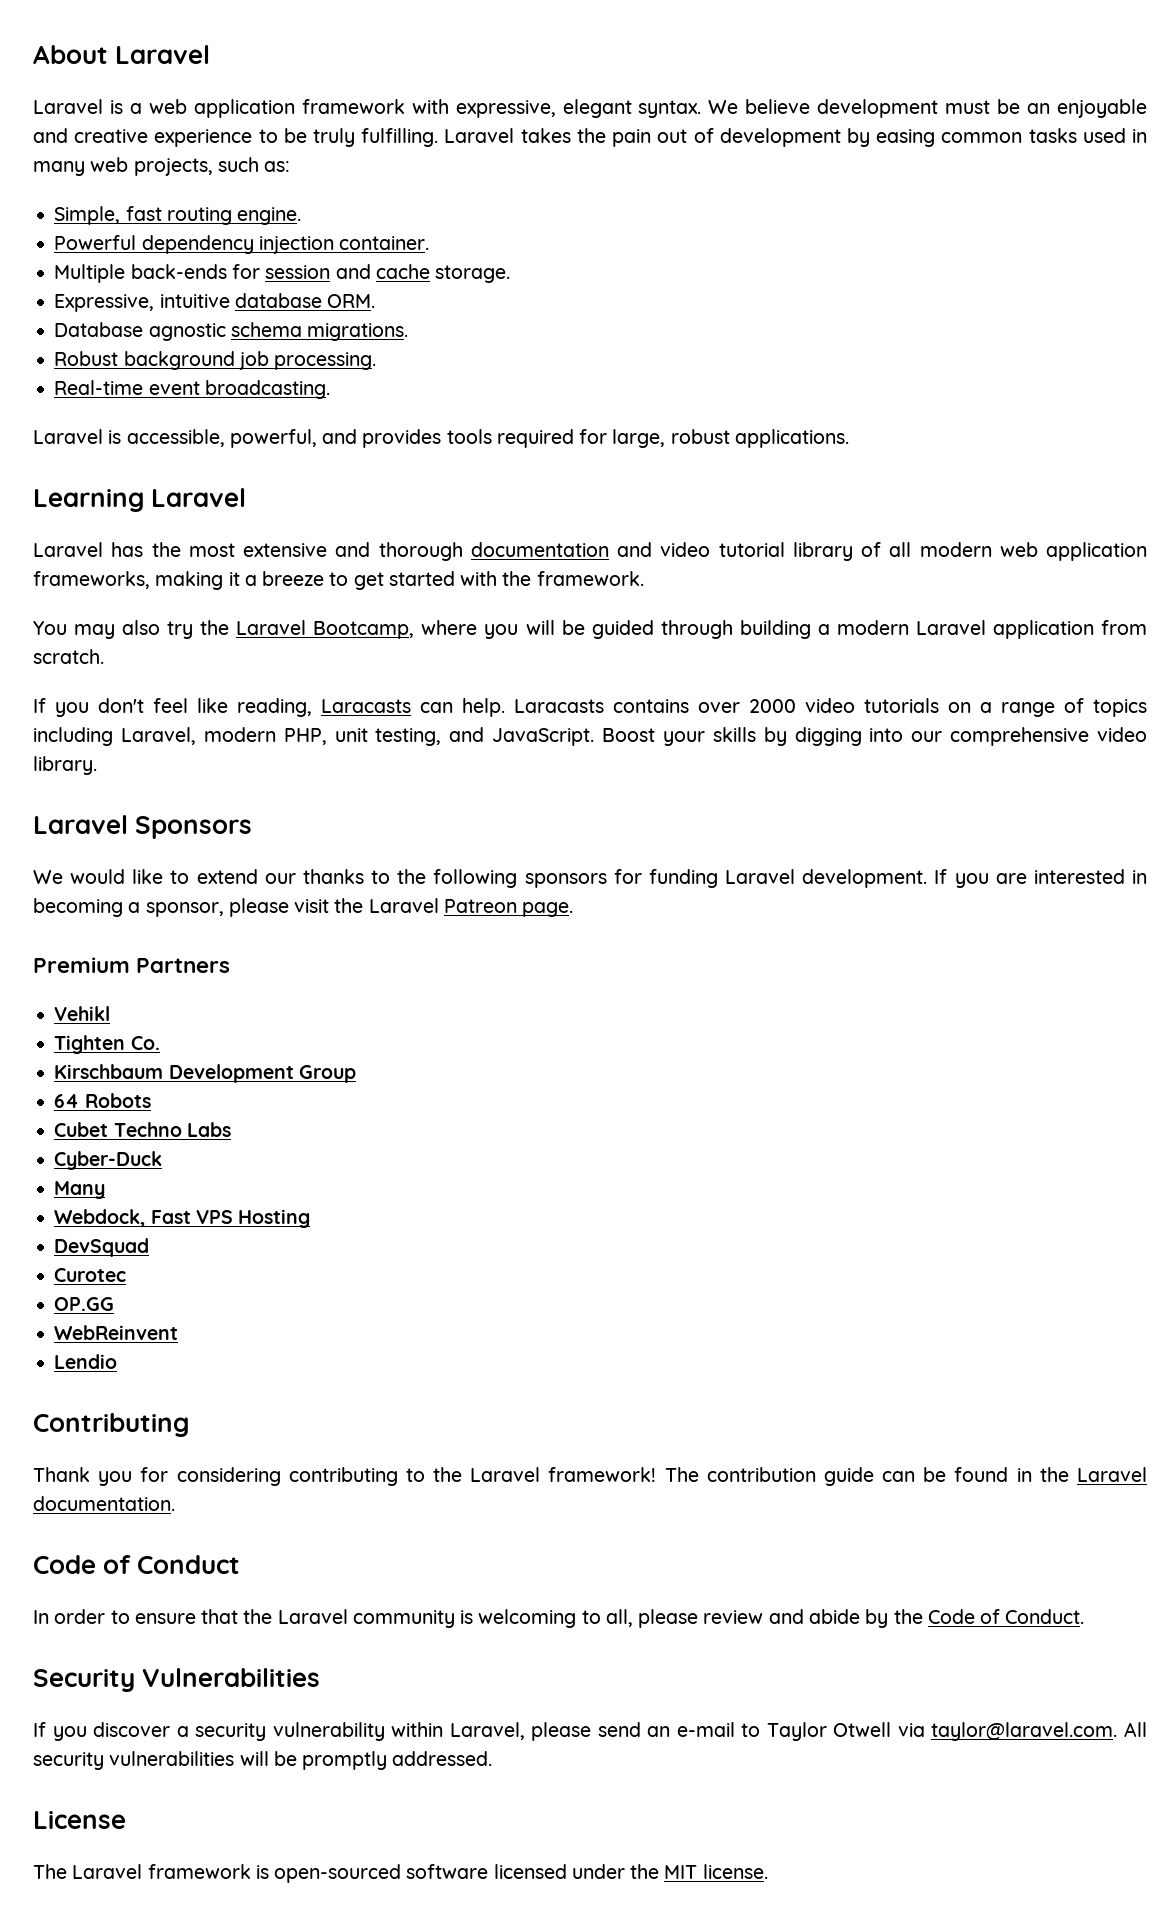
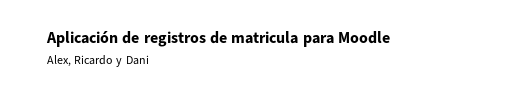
- About Laravel
- Laravel is a web application framework with expressive, elegant syntax. We believe development must be an enjoyable and creative experience to be truly fulfilling. Laravel takes the pain out of development by easing common tasks used in many web projects, such as:
- Simple, fast routing engine.
- Powerful dependency injection container.
- Multiple back-ends for session and cache storage.
- Expressive, intuitive database ORM.
- Database agnostic schema migrations.
- Robust background job processing.
- Real-time event broadcasting.
- Laravel is accessible, powerful, and provides tools required for large, robust applications.
- Learning Laravel
- Laravel has the most extensive and thorough documentation and video tutorial library of all modern web application frameworks, making it a breeze to get started with the framework.
- You may also try the Laravel Bootcamp, where you will be guided through building a modern Laravel application from scratch.
- If you don't feel like reading, Laracasts can help. Laracasts contains over 2000 video tutorials on a range of topics including Laravel, modern PHP, unit testing, and JavaScript. Boost your skills by digging into our comprehensive video library.
- Laravel Sponsors
- We would like to extend our thanks to the following sponsors for funding Laravel development. If you are interested in becoming a sponsor, please visit the Laravel Patreon page.
- Premium Partners
- Vehikl
- Tighten Co.
- Kirschbaum Development Group
- 64 Robots
- Cubet Techno Labs
- Cyber-Duck
- Many
- Webdock, Fast VPS Hosting
- DevSquad
- Curotec
- OP.GG
- WebReinvent
- Lendio
- Contributing
- Thank you for considering contributing to the Laravel framework! The contribution guide can be found in the Laravel documentation.
- Code of Conduct
- In order to ensure that the Laravel community is welcoming to all, please review and abide by the Code of Conduct.
- Security Vulnerabilities
- If you discover a security vulnerability within Laravel, please send an e-mail to Taylor Otwell via taylor@laravel.com. All security vulnerabilities will be promptly addressed.
- License
- The Laravel framework is open-sourced software licensed under the MIT license.
+ Aplicación de registros de matricula para Moodle
+ Alex, Ricardo y Dani

